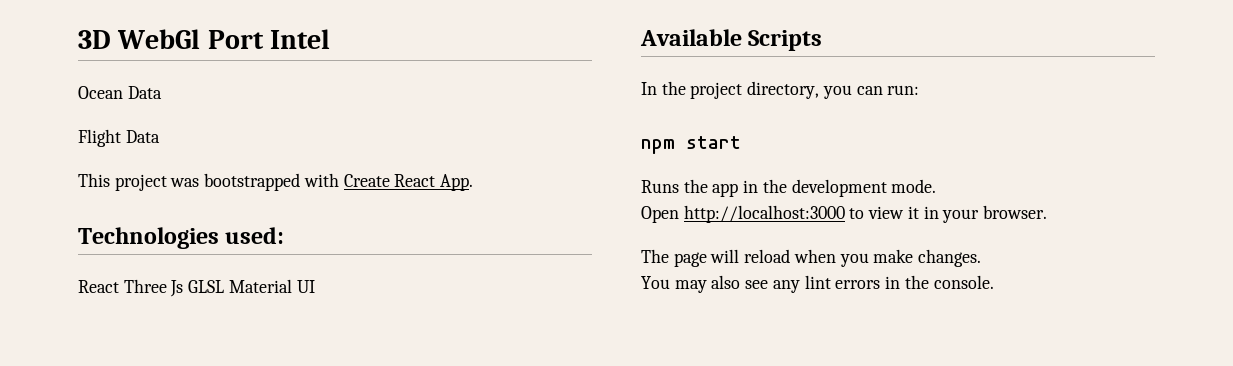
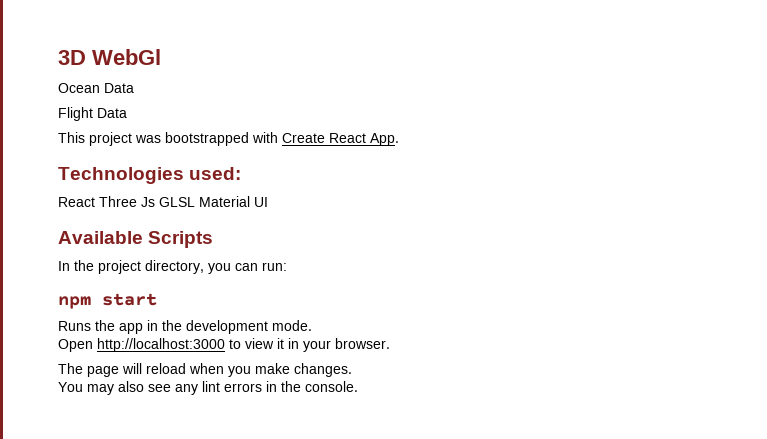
- 3D WebGl Port Intel
+ 3D WebGl

